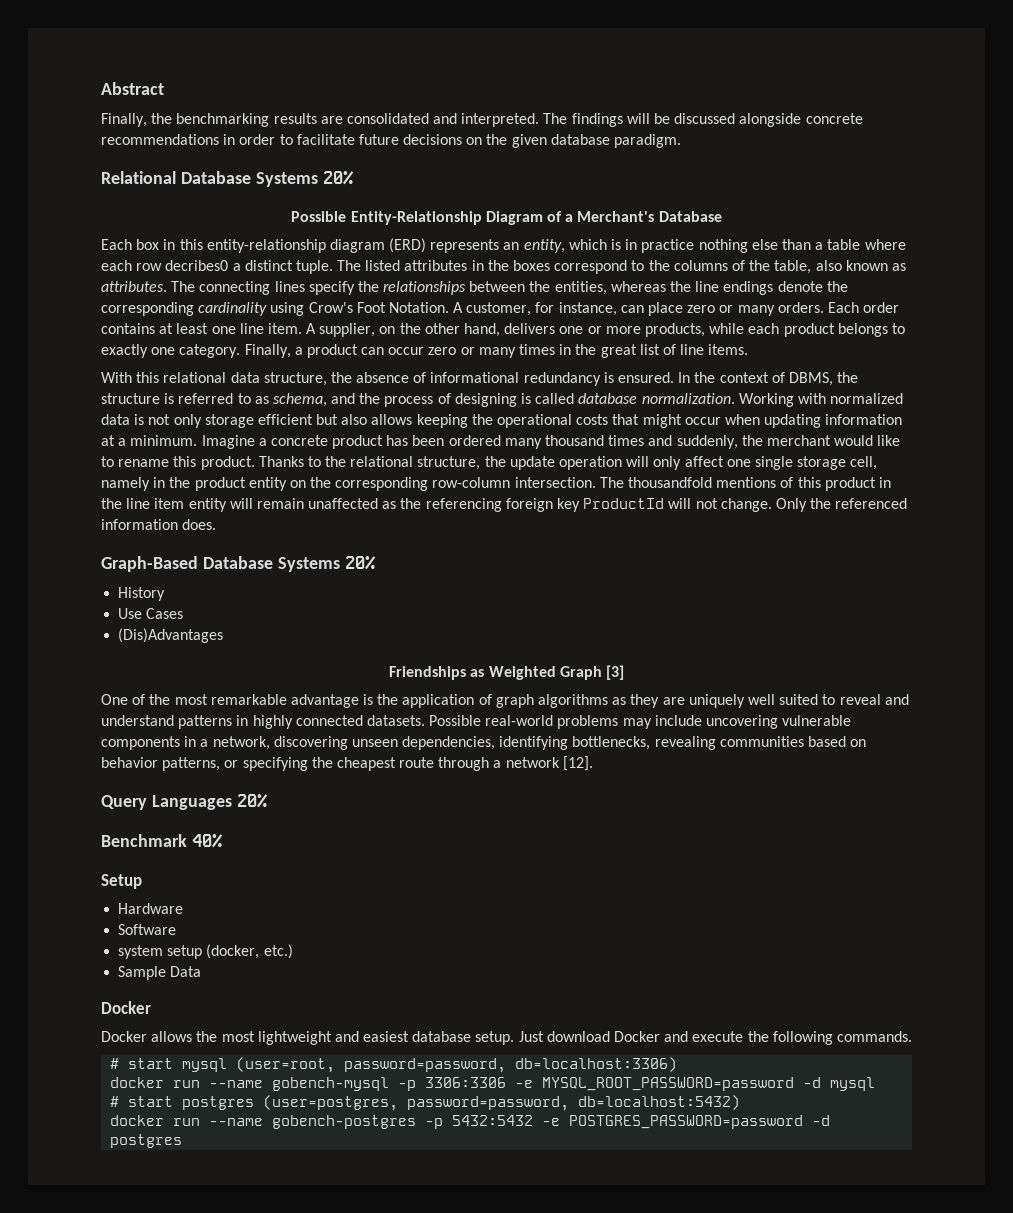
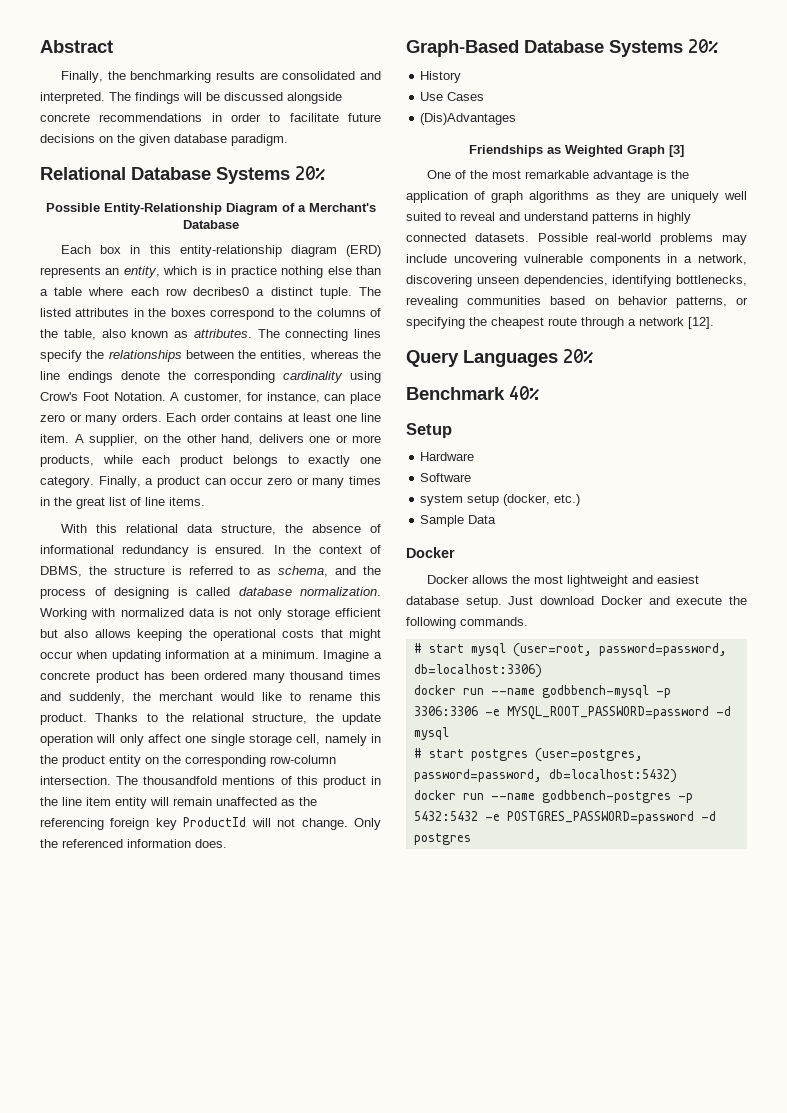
- docker run --name gobench-mysql -p 3306:3306 -e MYSQL_ROOT_PASSWORD=password -d mysql
+ docker run --name godbbench-mysql -p 3306:3306 -e MYSQL_ROOT_PASSWORD=password -d mysql
- docker run --name gobench-postgres -p 5432:5432 -e POSTGRES_PASSWORD=password -d postgres
+ docker run --name godbbench-postgres -p 5432:5432 -e POSTGRES_PASSWORD=password -d postgres

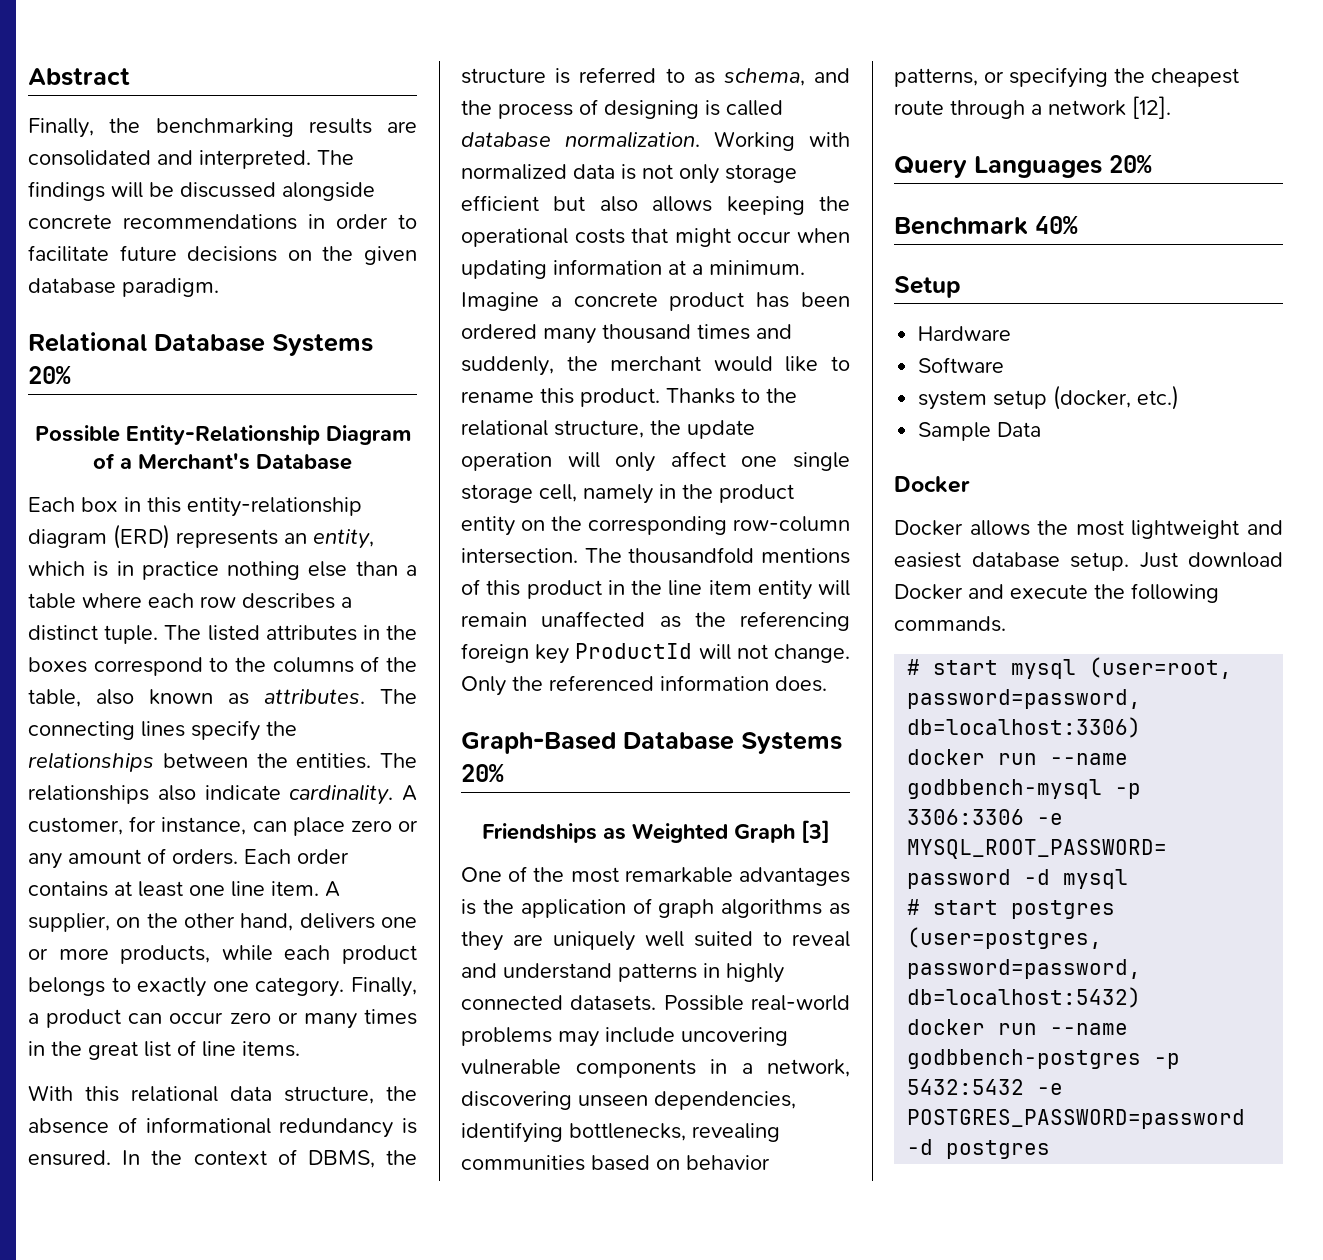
- Each box in this entity-relationship diagram (ERD) represents an entity, which is in practice nothing else than a table where each row decribes0 a distinct tuple.
+ Each box in this entity-relationship diagram (ERD) represents an entity, which is in practice nothing else than a table where each row describes a distinct tuple.
- The connecting lines specify the relationships between the entities, whereas the line endings denote the corresponding cardinality using Crow's Foot Notation.
+ The connecting lines specify the relationships between the entities. The relationships also indicate cardinality.
- A customer, for instance, can place zero or many orders.
+ A customer, for instance, can place zero or any amount of orders.
- History
- Use Cases
- (Dis)Advantages
- One of the most remarkable advantage is the application of graph algorithms as they are uniquely well suited to reveal and understand patterns in highly connected datasets.
+ One of the most remarkable advantages is the application of graph algorithms as they are uniquely well suited to reveal and understand patterns in highly connected datasets.

